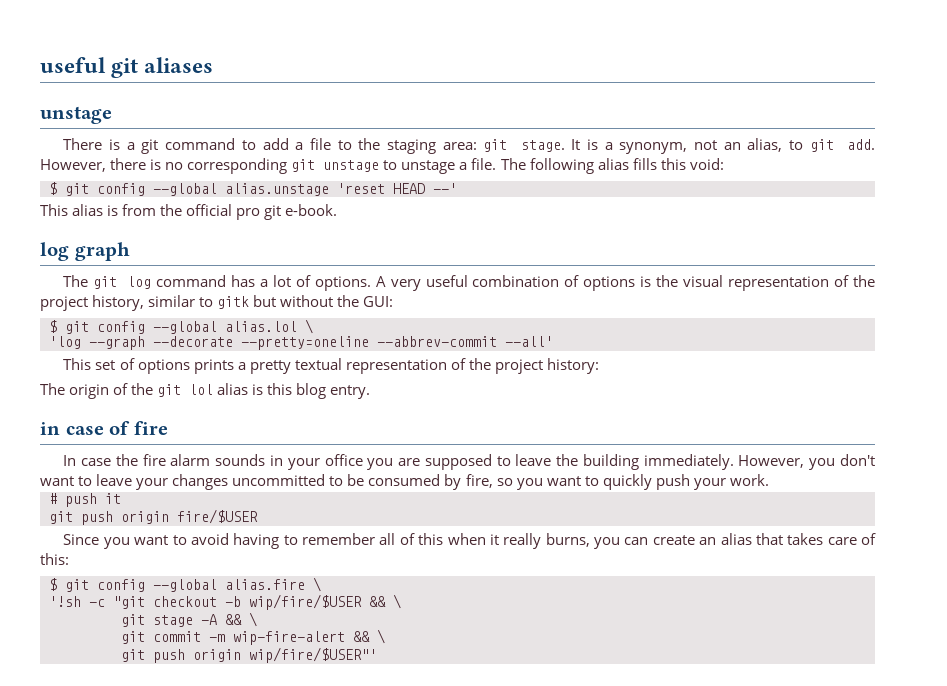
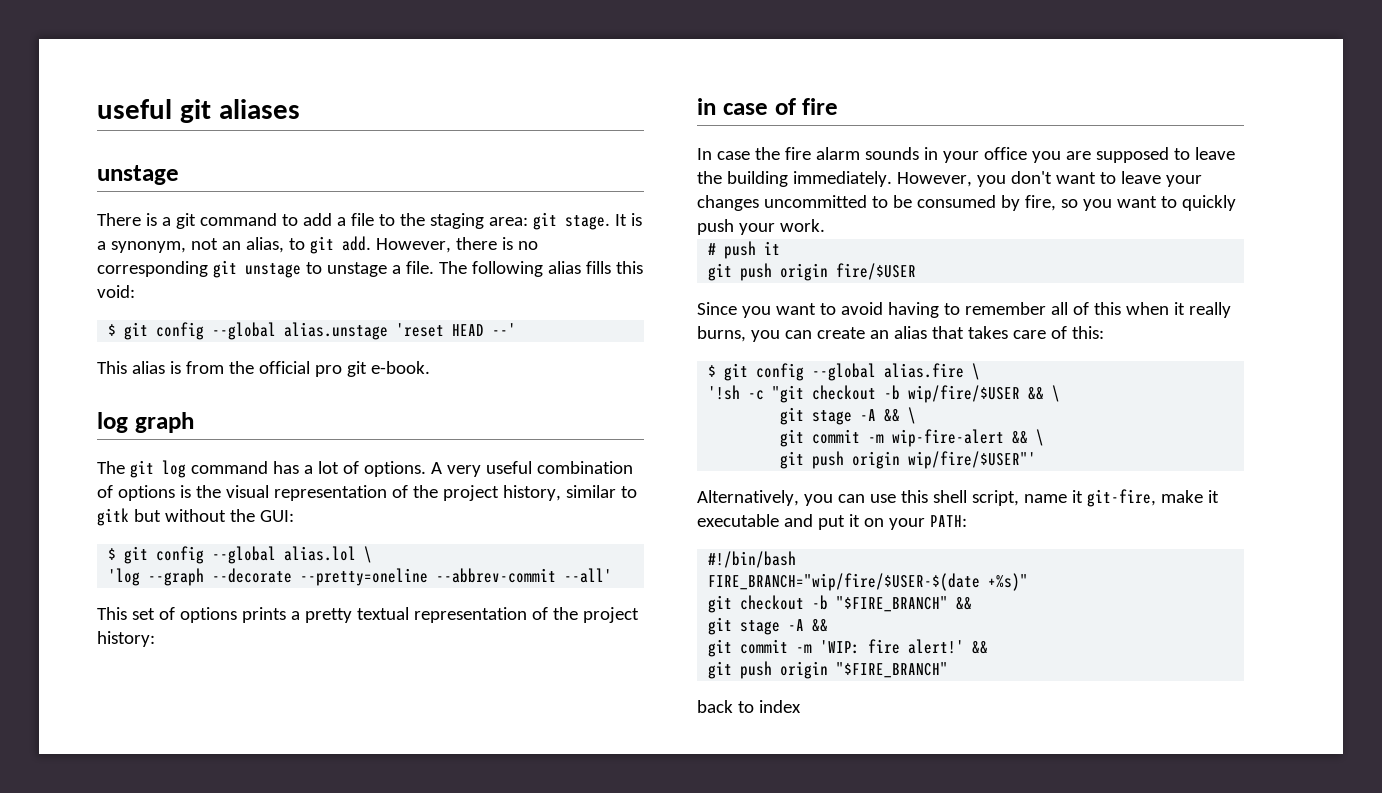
- The origin of the git lol alias is this blog entry.
+ Alternatively, you can use this shell script, name it git-fire, make it executable and put it on your PATH:
+ #!/bin/bash
+ FIRE_BRANCH="wip/fire/$USER-$(date +%s)"
+ git checkout -b "$FIRE_BRANCH" &&
+ git stage -A &&
+ git commit -m 'WIP: fire alert!' &&
+ git push origin "$FIRE_BRANCH"
+ back to index

